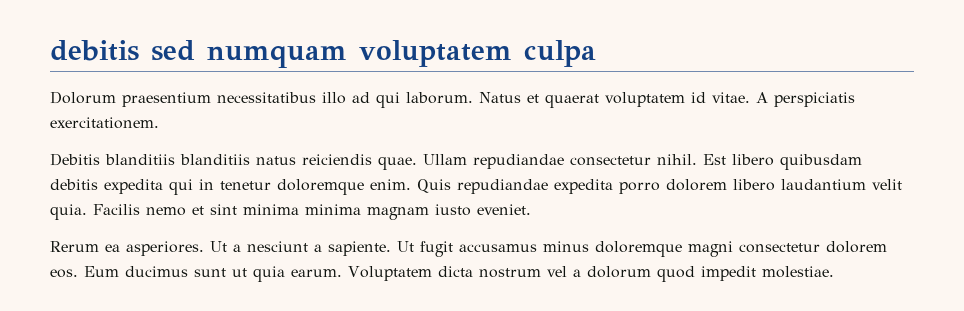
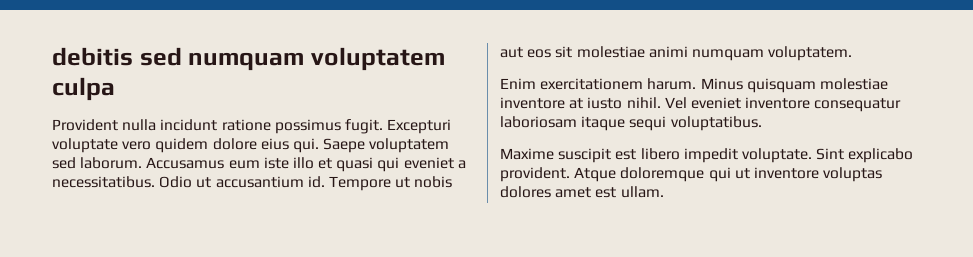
- Dolorum praesentium necessitatibus illo ad qui laborum. Natus et quaerat voluptatem id vitae. A perspiciatis exercitationem.
- Debitis blanditiis blanditiis natus reiciendis quae. Ullam repudiandae consectetur nihil. Est libero quibusdam debitis expedita qui in tenetur doloremque enim. Quis repudiandae expedita porro dolorem libero laudantium velit quia. Facilis nemo et sint minima minima magnam iusto eveniet.
- Rerum ea asperiores. Ut a nesciunt a sapiente. Ut fugit accusamus minus doloremque magni consectetur dolorem eos. Eum ducimus sunt ut quia earum. Voluptatem dicta nostrum vel a dolorum quod impedit molestiae.
+ Provident nulla incidunt ratione possimus fugit. Excepturi voluptate vero quidem dolore eius qui. Saepe voluptatem sed laborum. Accusamus eum iste illo et quasi qui eveniet a necessitatibus. Odio ut accusantium id. Tempore ut nobis aut eos sit molestiae animi numquam voluptatem.
+ Enim exercitationem harum. Minus quisquam molestiae inventore at iusto nihil. Vel eveniet inventore consequatur laboriosam itaque sequi voluptatibus.
+ Maxime suscipit est libero impedit voluptate. Sint explicabo provident. Atque doloremque qui ut inventore voluptas dolores amet est ullam.

